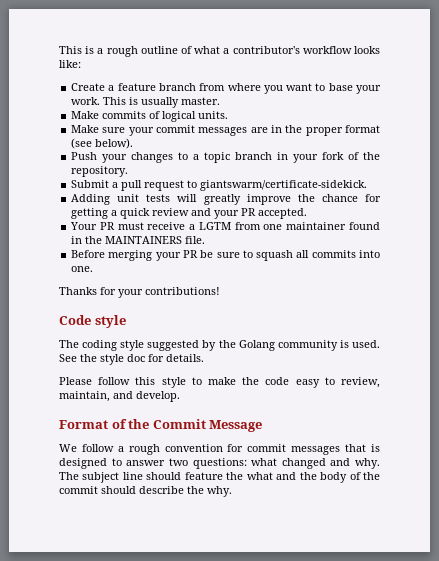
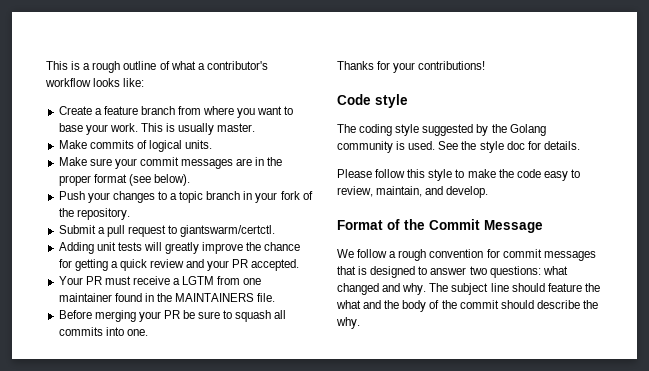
- Submit a pull request to giantswarm/certificate-sidekick.
+ Submit a pull request to giantswarm/certctl.

